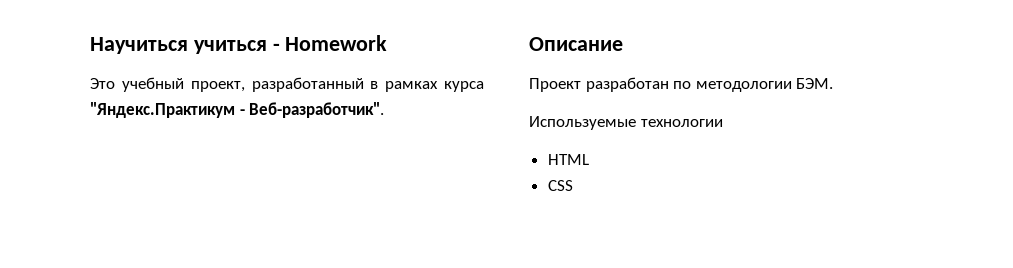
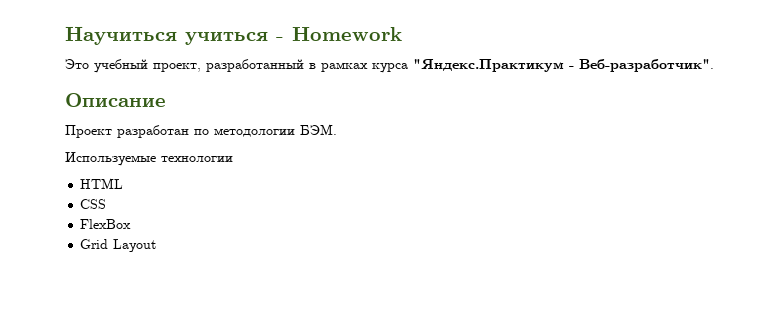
+ FlexBox
+ Grid Layout

